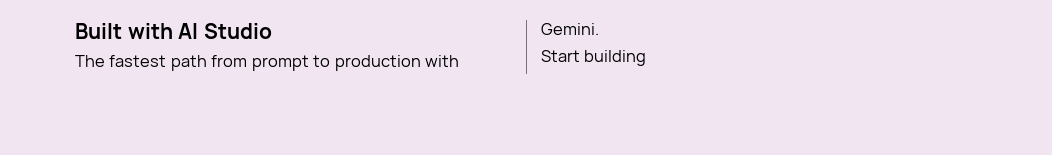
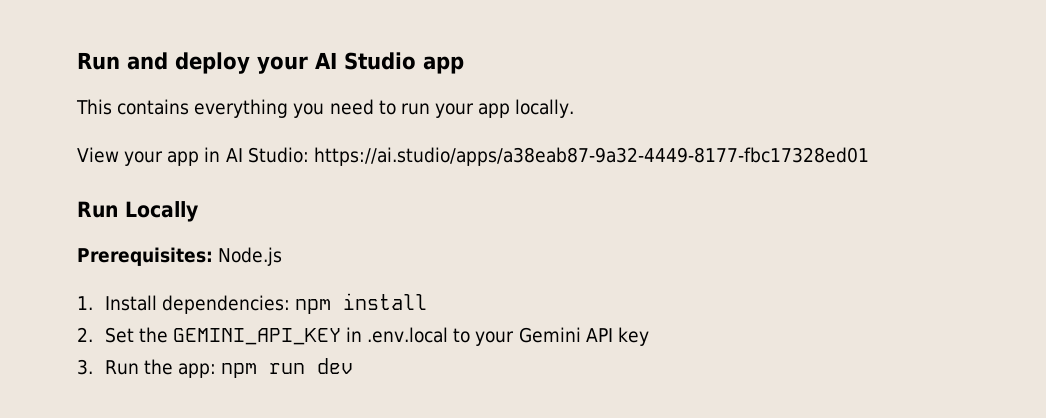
- Built with AI Studio
- The fastest path from prompt to production with Gemini.
- Start building
+ Run and deploy your AI Studio app
+ This contains everything you need to run your app locally.
+ View your app in AI Studio: https://ai.studio/apps/a38eab87-9a32-4449-8177-fbc17328ed01
+ Run Locally
+ Prerequisites: Node.js
+ 1. Install dependencies: npm install
+ 2. Set the GEMINI_API_KEY in .env.local to your Gemini API key
+ 3. Run the app: npm run dev

